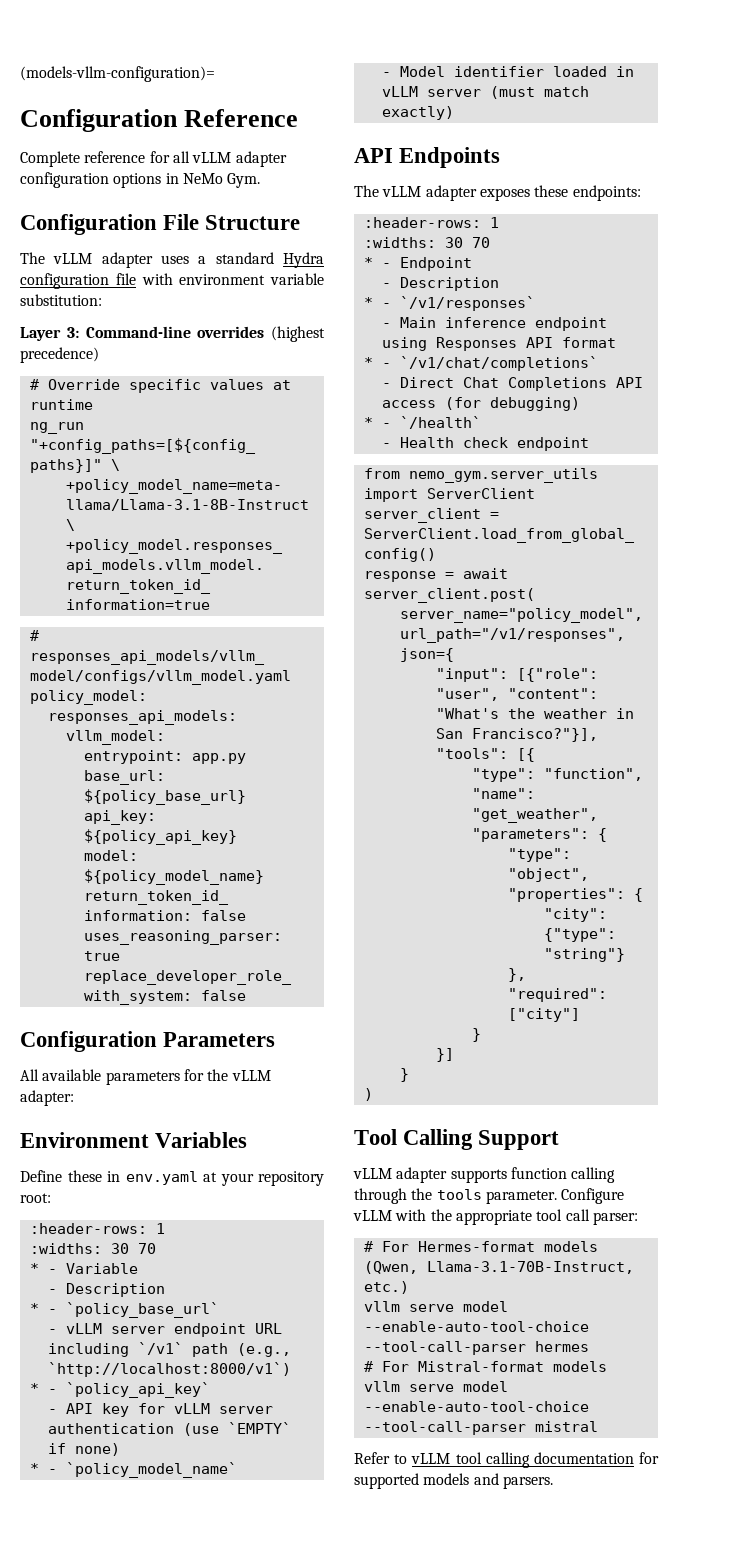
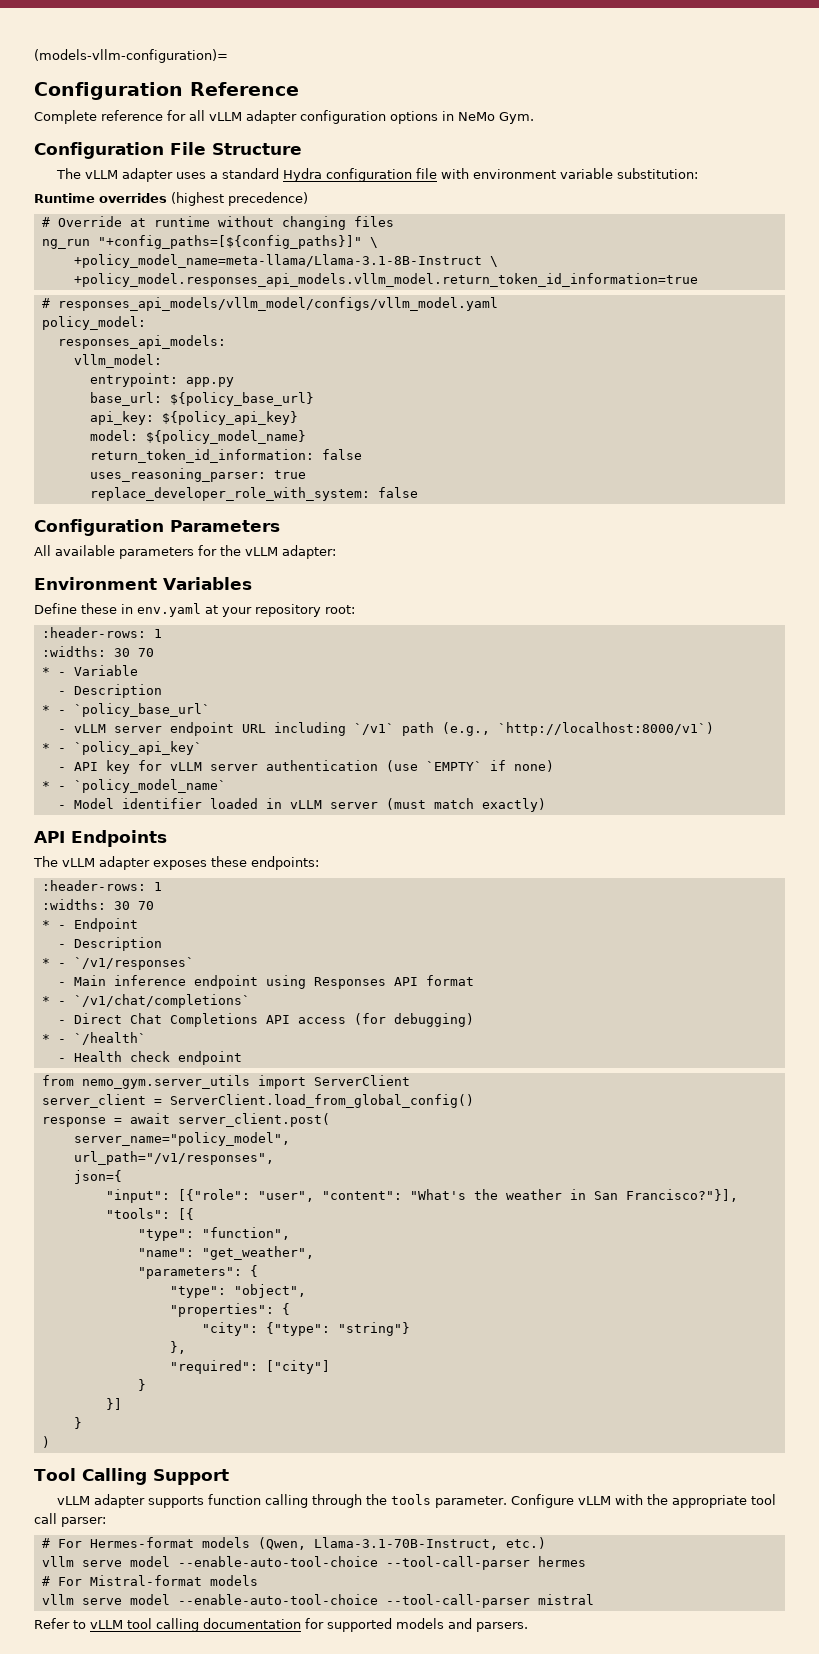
- Layer 3: Command-line overrides (highest precedence)
+ Runtime overrides (highest precedence)
- # Override specific values at runtime
+ # Override at runtime without changing files

